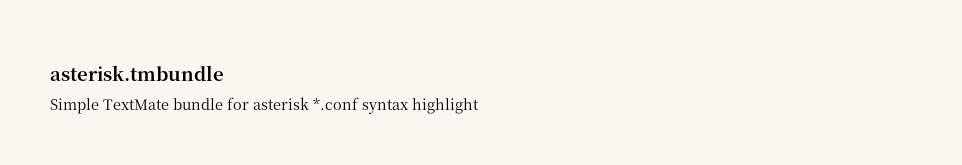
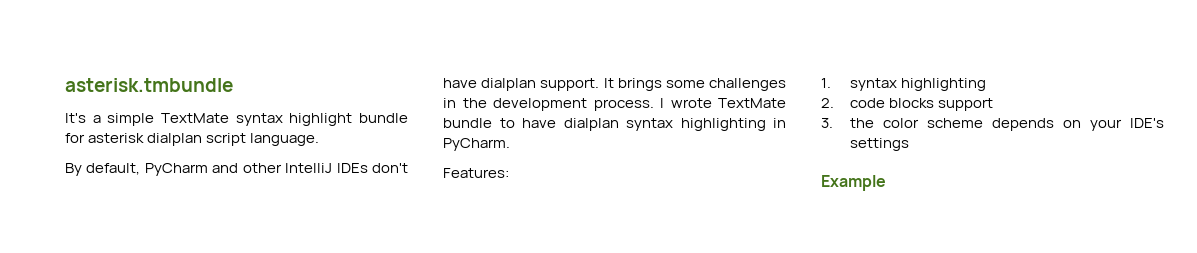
- Simple TextMate bundle for asterisk *.conf syntax highlight
+ It's a simple TextMate syntax highlight bundle for asterisk dialplan script language.
+ By default, PyCharm and other IntelliJ IDEs don't have dialplan support. It brings some challenges in the development process. I wrote TextMate bundle to have dialplan syntax highlighting in PyCharm.
+ Features:
+ 1. syntax highlighting
+ 2. code blocks support
+ 3. the color scheme depends on your IDE's settings
+ Example

